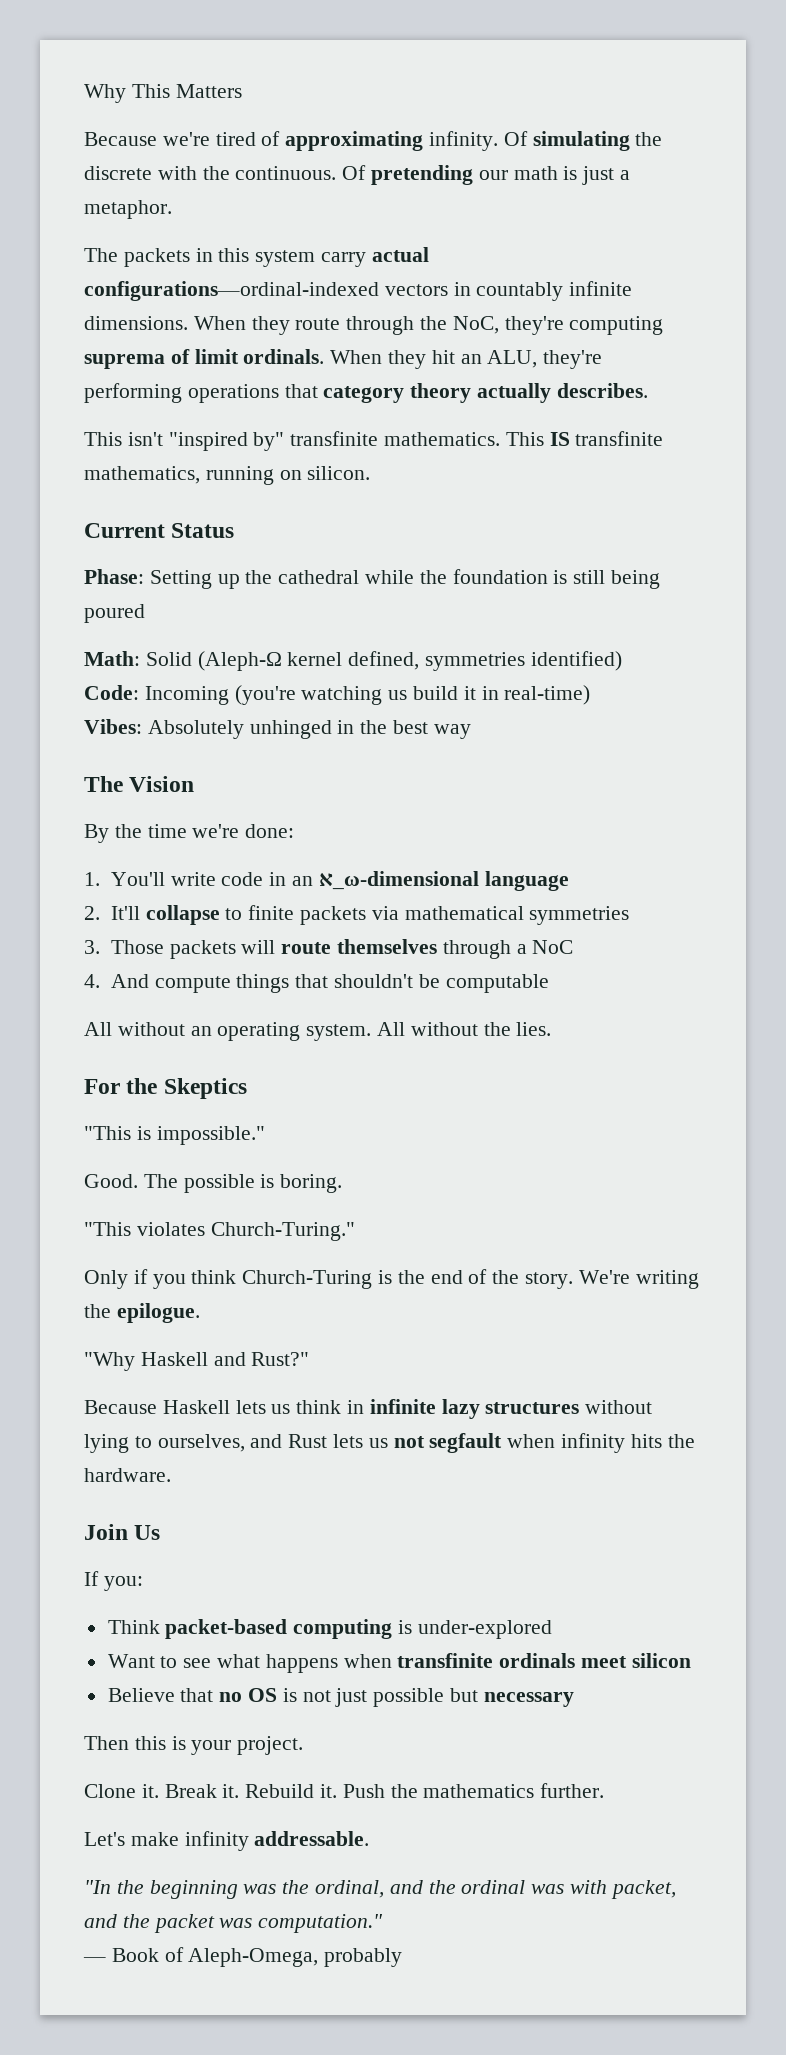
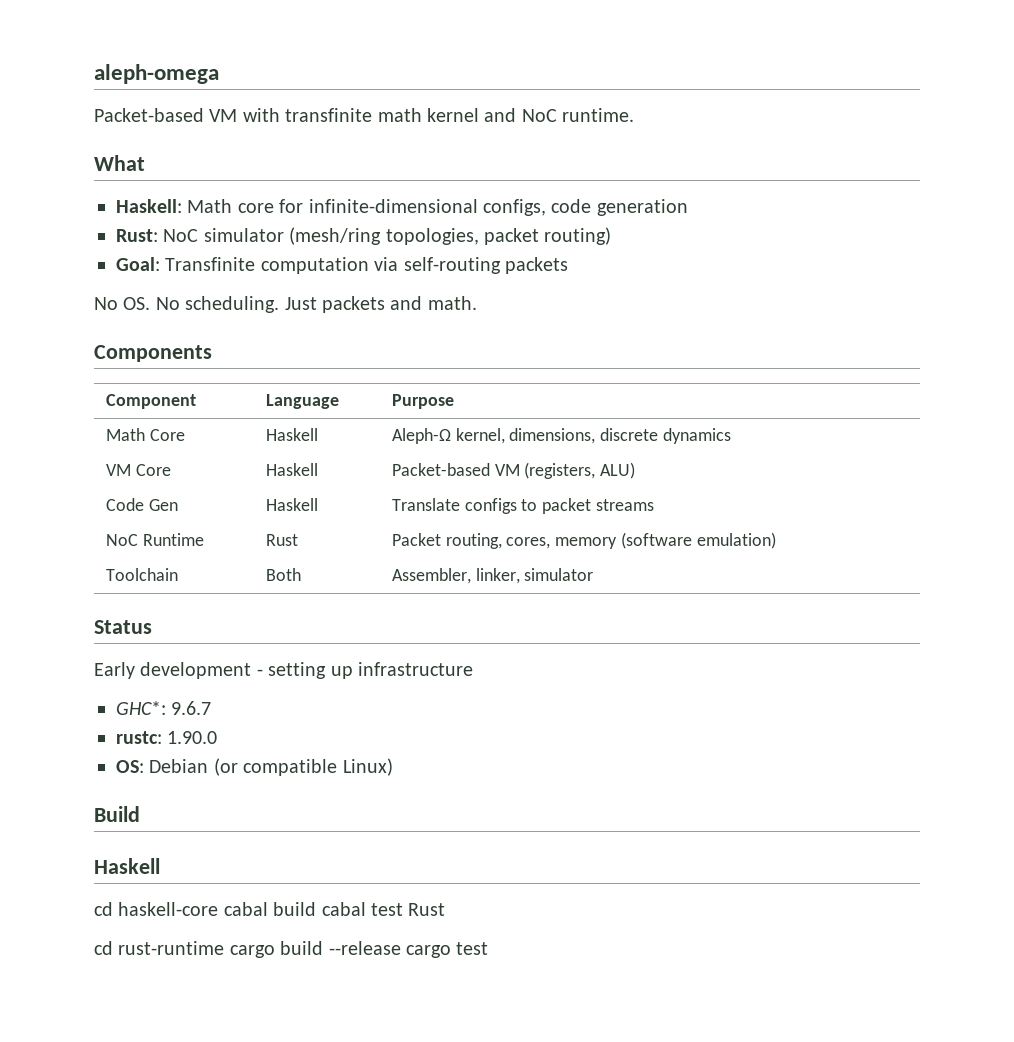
- Why This Matters
- Because we're tired of approximating infinity. Of simulating the discrete with the continuous. Of pretending our math is just a metaphor.
- The packets in this system carry actual configurations—ordinal-indexed vectors in countably infinite dimensions. When they route through the NoC, they're computing suprema of limit ordinals. When they hit an ALU, they're performing operations that category theory actually describes.
- This isn't "inspired by" transfinite mathematics. This IS transfinite mathematics, running on silicon.
- Current Status
- Phase: Setting up the cathedral while the foundation is still being poured
- Math: Solid (Aleph-Ω kernel defined, symmetries identified)
- Code: Incoming (you're watching us build it in real-time)
- Vibes: Absolutely unhinged in the best way
- The Vision
- By the time we're done:
- 1. You'll write code in an ℵ_ω-dimensional language
- 2. It'll collapse to finite packets via mathematical symmetries
- 3. Those packets will route themselves through a NoC
- 4. And compute things that shouldn't be computable
- All without an operating system. All without the lies.
- For the Skeptics
- "This is impossible."
- Good. The possible is boring.
- "This violates Church-Turing."
- Only if you think Church-Turing is the end of the story. We're writing the epilogue.
- "Why Haskell and Rust?"
- Because Haskell lets us think in infinite lazy structures without lying to ourselves, and Rust lets us not segfault when infinity hits the hardware.
- Join Us
- If you:
- Think packet-based computing is under-explored
- Want to see what happens when transfinite ordinals meet silicon
- Believe that no OS is not just possible but necessary
- Then this is your project.
- Clone it. Break it. Rebuild it. Push the mathematics further.
- Let's make infinity addressable.
- "In the beginning was the ordinal, and the ordinal was with packet, and the packet was computation."
- — Book of Aleph-Omega, probably
+ aleph-omega
+ Packet-based VM with transfinite math kernel and NoC runtime.
+ What
+ Haskell: Math core for infinite-dimensional configs, code generation
+ Rust: NoC simulator (mesh/ring topologies, packet routing)
+ Goal: Transfinite computation via self-routing packets
+ No OS. No scheduling. Just packets and math.
+ Components
+ Component | Language | Purpose
+ Math Core | Haskell | Aleph-Ω kernel, dimensions, discrete dynamics
+ VM Core | Haskell | Packet-based VM (registers, ALU)
+ Code Gen | Haskell | Translate configs to packet streams
+ NoC Runtime | Rust | Packet routing, cores, memory (software emulation)
+ Toolchain | Both | Assembler, linker, simulator
+ Status
+ Early development - setting up infrastructure
+ GHC*: 9.6.7
+ rustc: 1.90.0
+ OS: Debian (or compatible Linux)
+ Build
+ Haskell
+ cd haskell-core cabal build cabal test Rust
+ cd rust-runtime cargo build --release cargo test

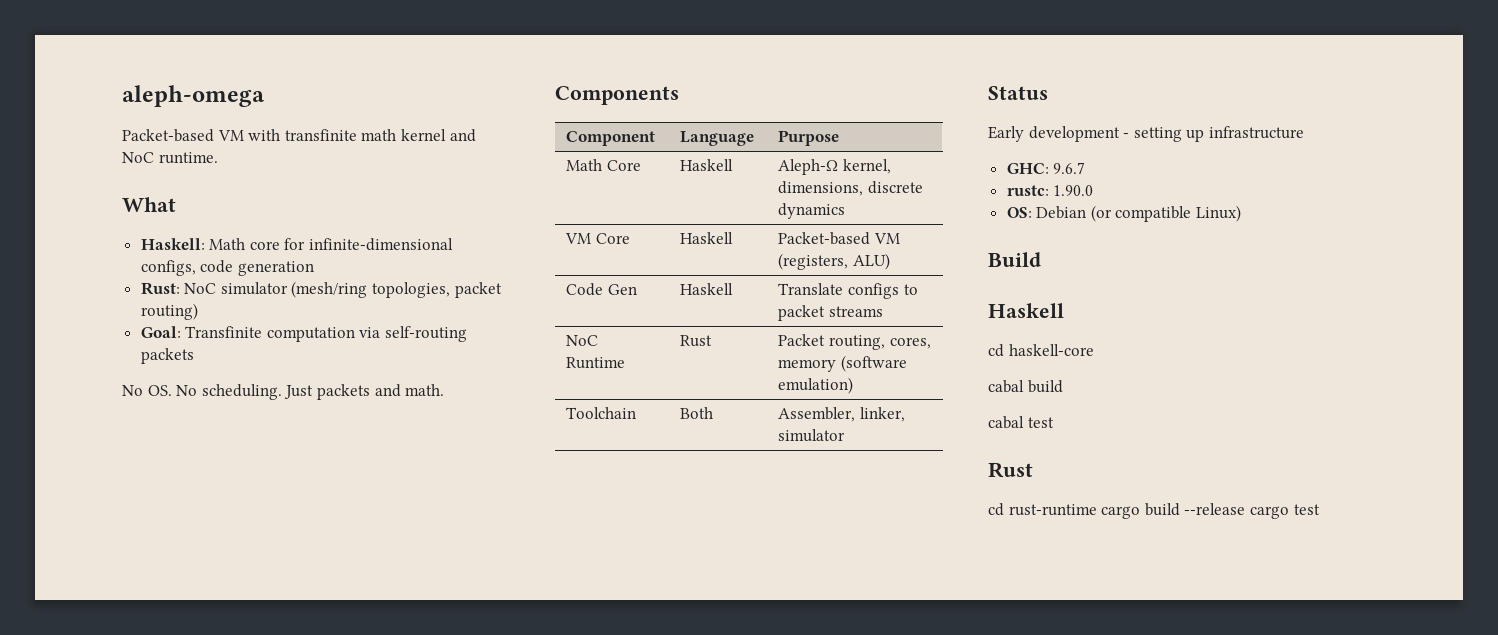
- GHC*: 9.6.7
+ GHC: 9.6.7
- cd haskell-core cabal build cabal test Rust
+ cd haskell-core
+ cabal build
+ cabal test
+ Rust

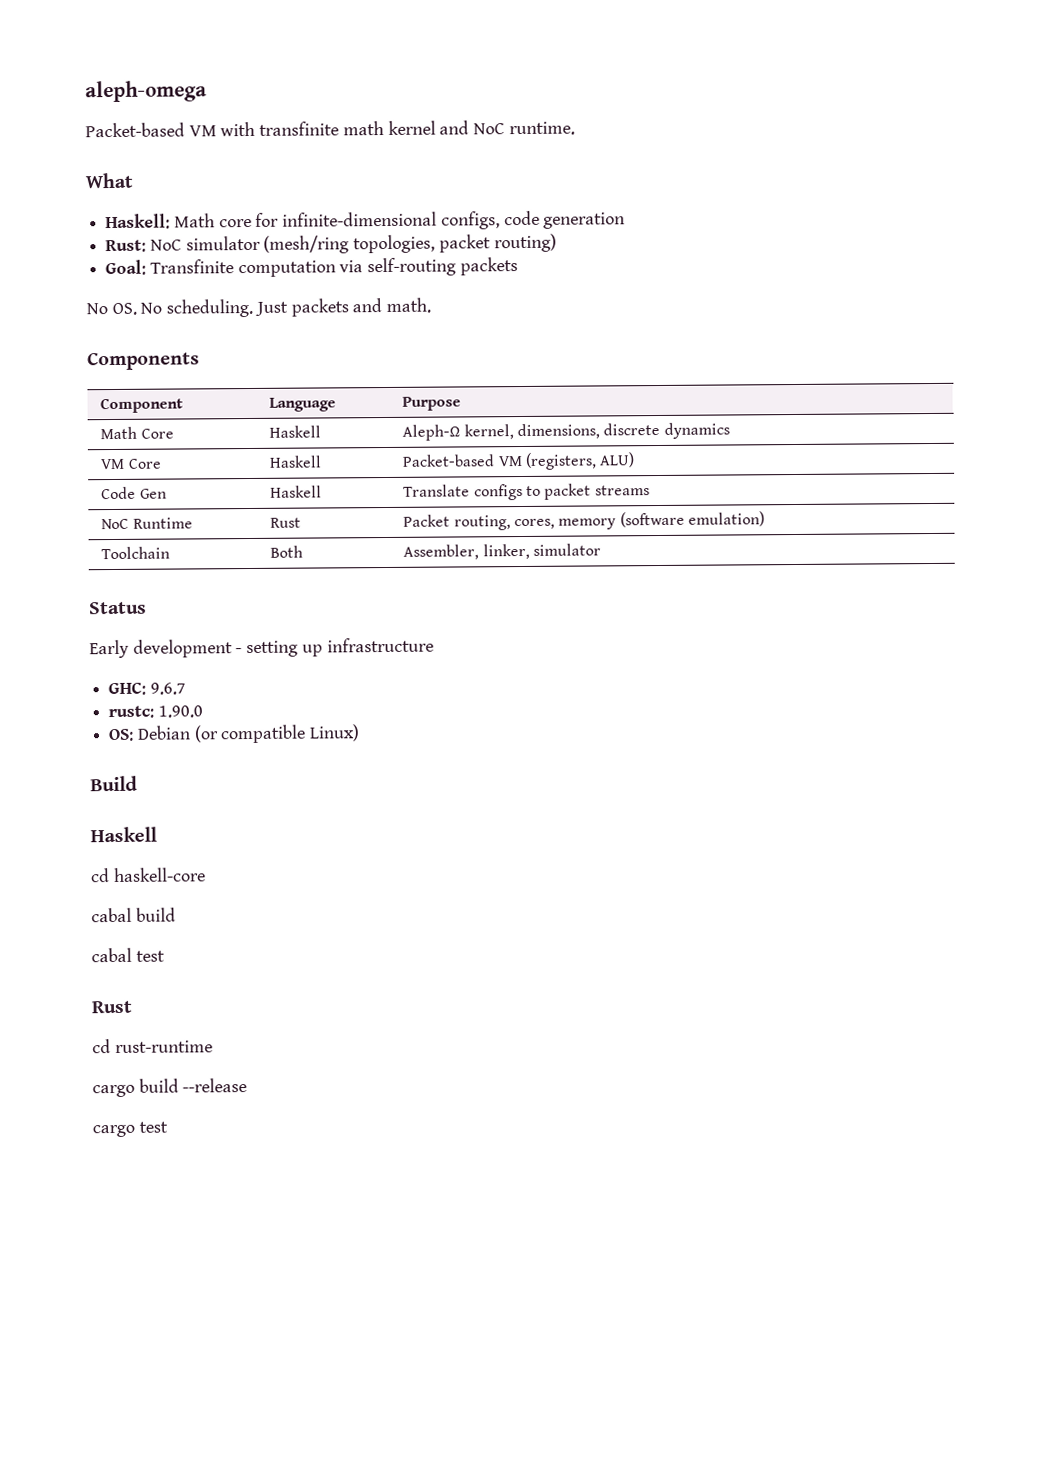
- cd rust-runtime cargo build --release cargo test
+ cd rust-runtime
+ cargo build --release
+ cargo test

